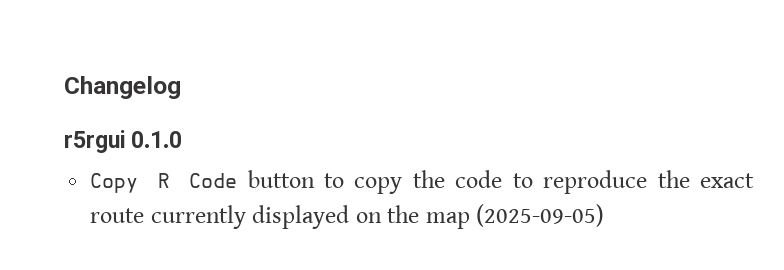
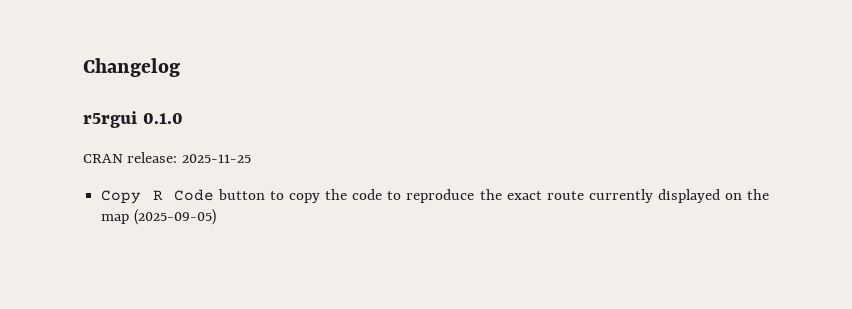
+ CRAN release: 2025-11-25

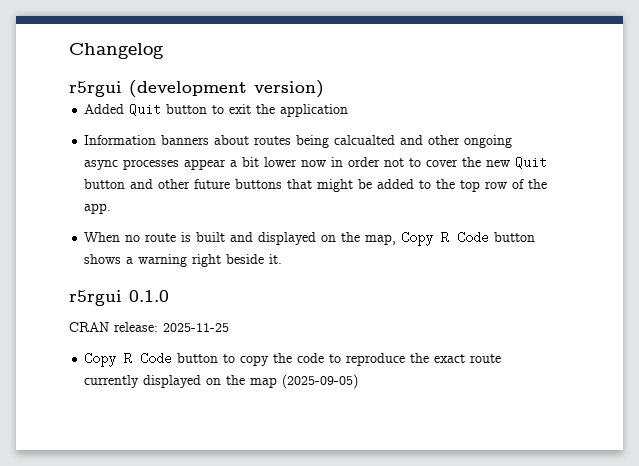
+ r5rgui (development version)
+ Added Quit button to exit the application
+ Information banners about routes being calcualted and other ongoing async processes appear a bit lower now in order not to cover the new Quit button and other future buttons that might be added to the top row of the app.
+ When no route is built and displayed on the map, Copy R Code button shows a warning right beside it.

